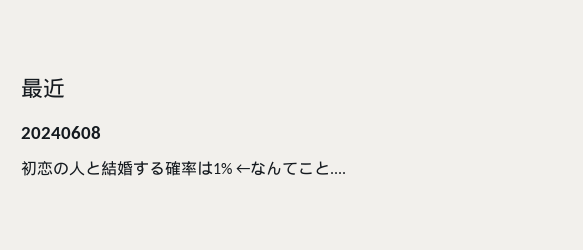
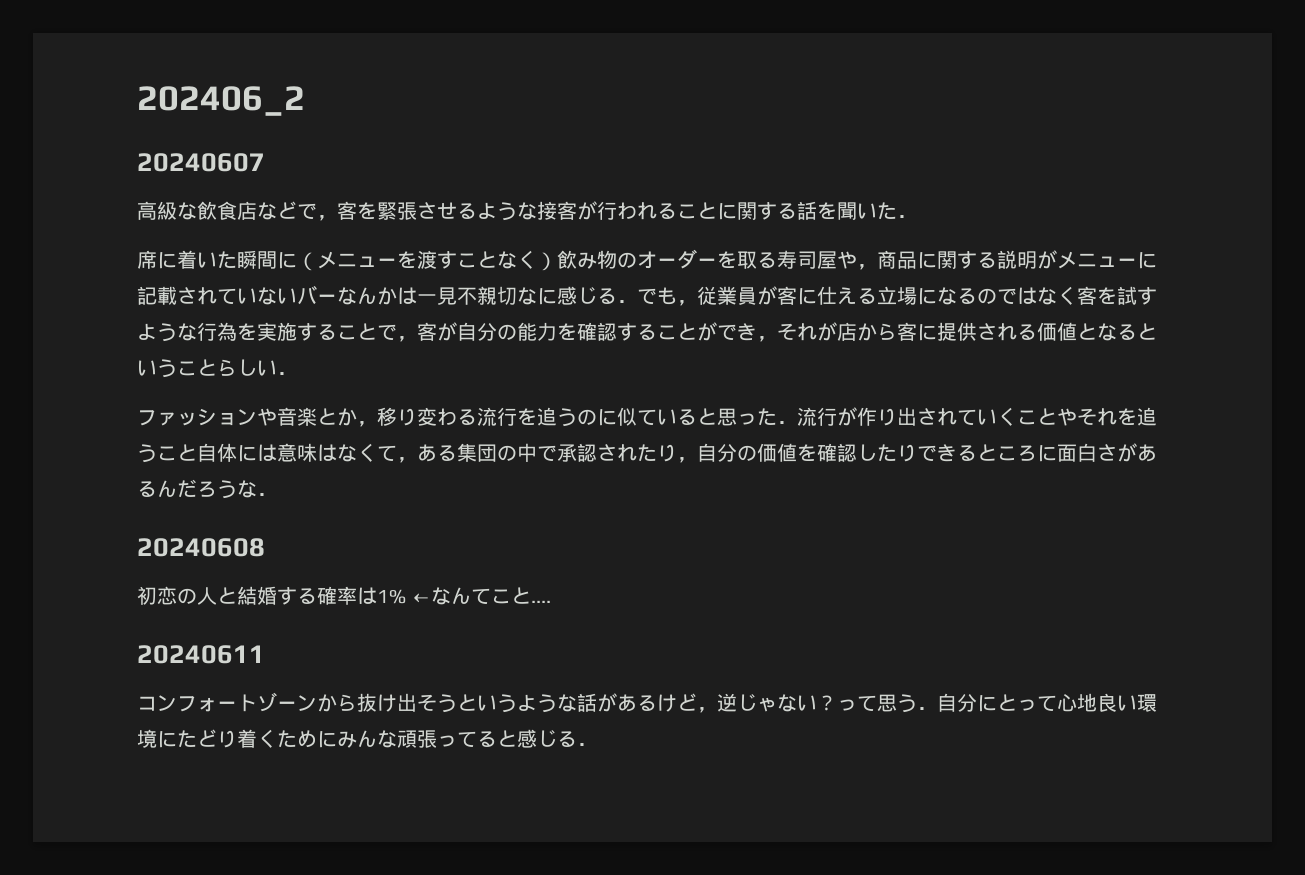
- 最近
+ 202406_2
+ 20240607
+ 高級な飲食店などで，客を緊張させるような接客が行われることに関する話を聞いた．
+ 席に着いた瞬間に（メニューを渡すことなく）飲み物のオーダーを取る寿司屋や，商品に関する説明がメニューに記載されていないバーなんかは一見不親切なに感じる．でも，従業員が客に仕える立場になるのではなく客を試すような行為を実施することで，客が自分の能力を確認することができ，それが店から客に提供される価値となるということらしい．
+ ファッションや音楽とか，移り変わる流行を追うのに似ていると思った．流行が作り出されていくことやそれを追うこと自体には意味はなくて，ある集団の中で承認されたり，自分の価値を確認したりできるところに面白さがあるんだろうな．
+ 20240611
+ コンフォートゾーンから抜け出そうというような話があるけど，逆じゃない？って思う．自分にとって心地良い環境にたどり着くためにみんな頑張ってると感じる．

